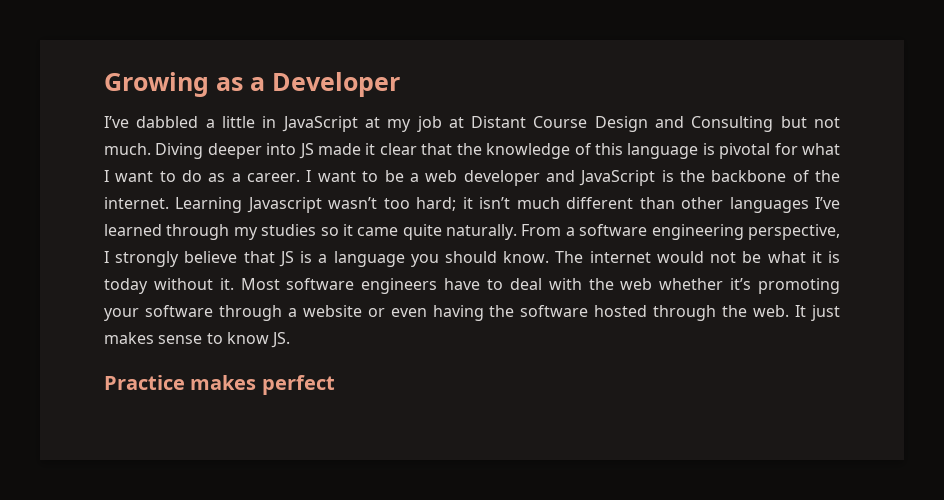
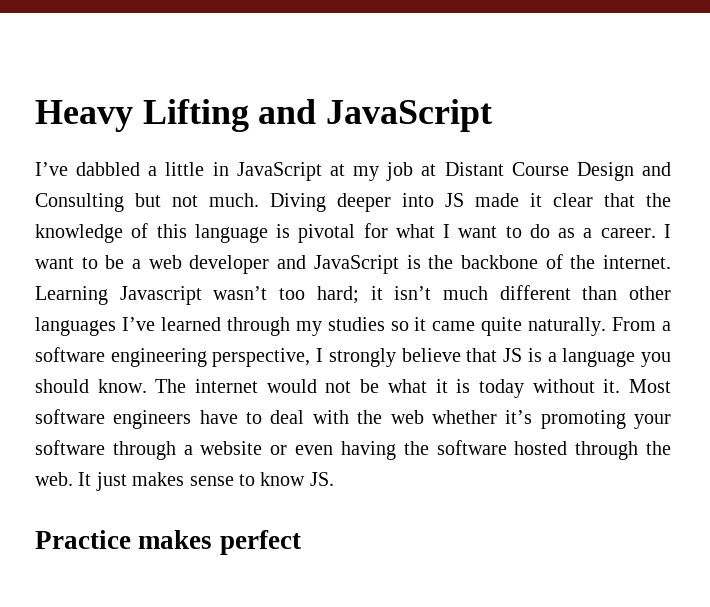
- Growing as a Developer
+ Heavy Lifting and JavaScript

